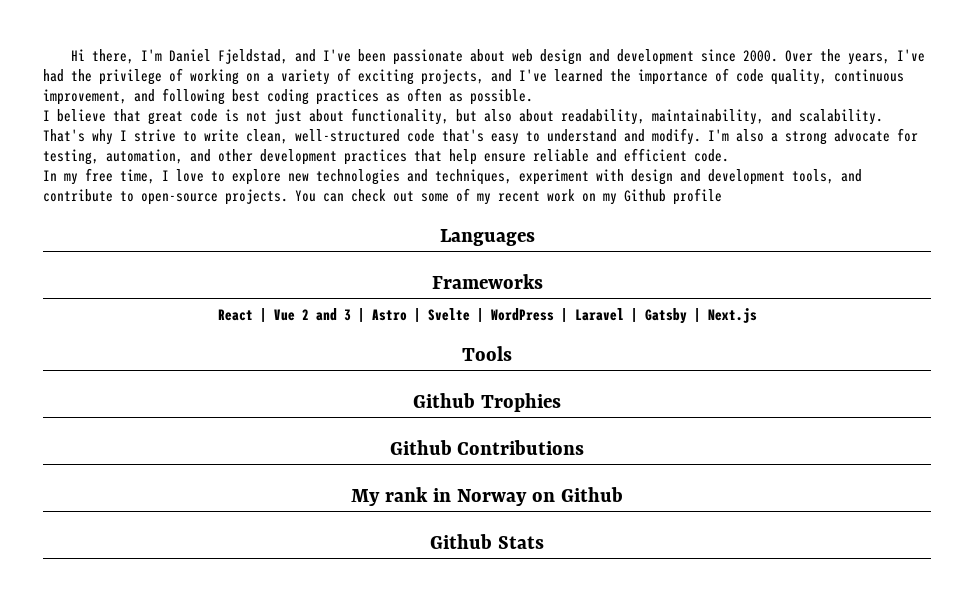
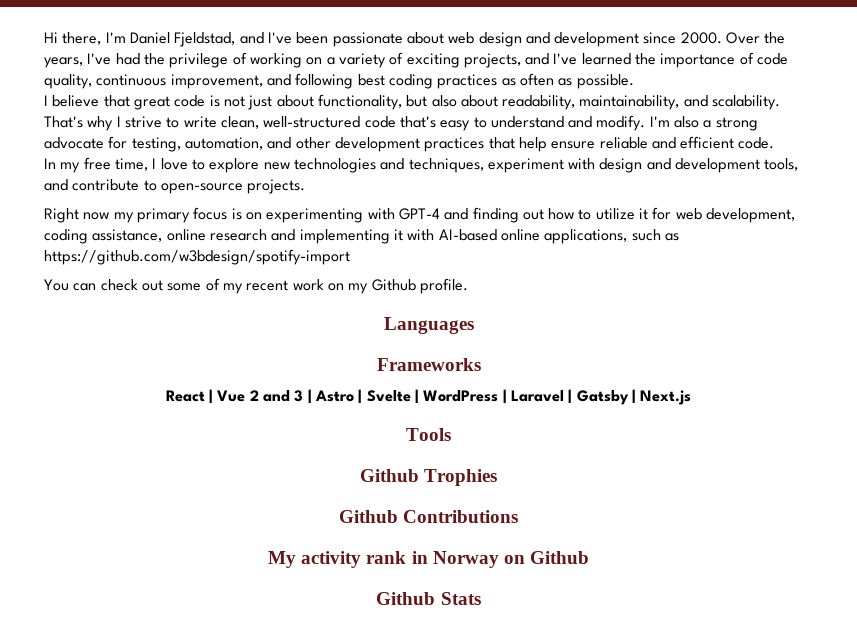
- In my free time, I love to explore new technologies and techniques, experiment with design and development tools, and contribute to open-source projects. You can check out some of my recent work on my Github profile
+ In my free time, I love to explore new technologies and techniques, experiment with design and development tools, and contribute to open-source projects.
+ Right now my primary focus is on experimenting with GPT-4 and finding out how to utilize it for web development, coding assistance, online research and implementing it with AI-based online applications, such as https://github.com/w3bdesign/spotify-import
+ You can check out some of my recent work on my Github profile.
- My rank in Norway on Github
+ My activity rank in Norway on Github

